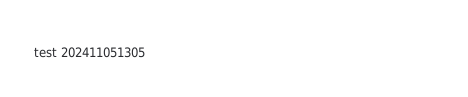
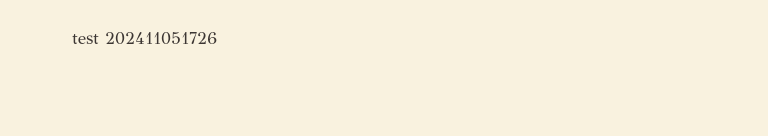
- test 202411051305
+ test 202411051726

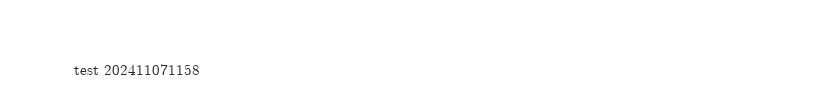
- test 202411051726
+ test 202411071158

